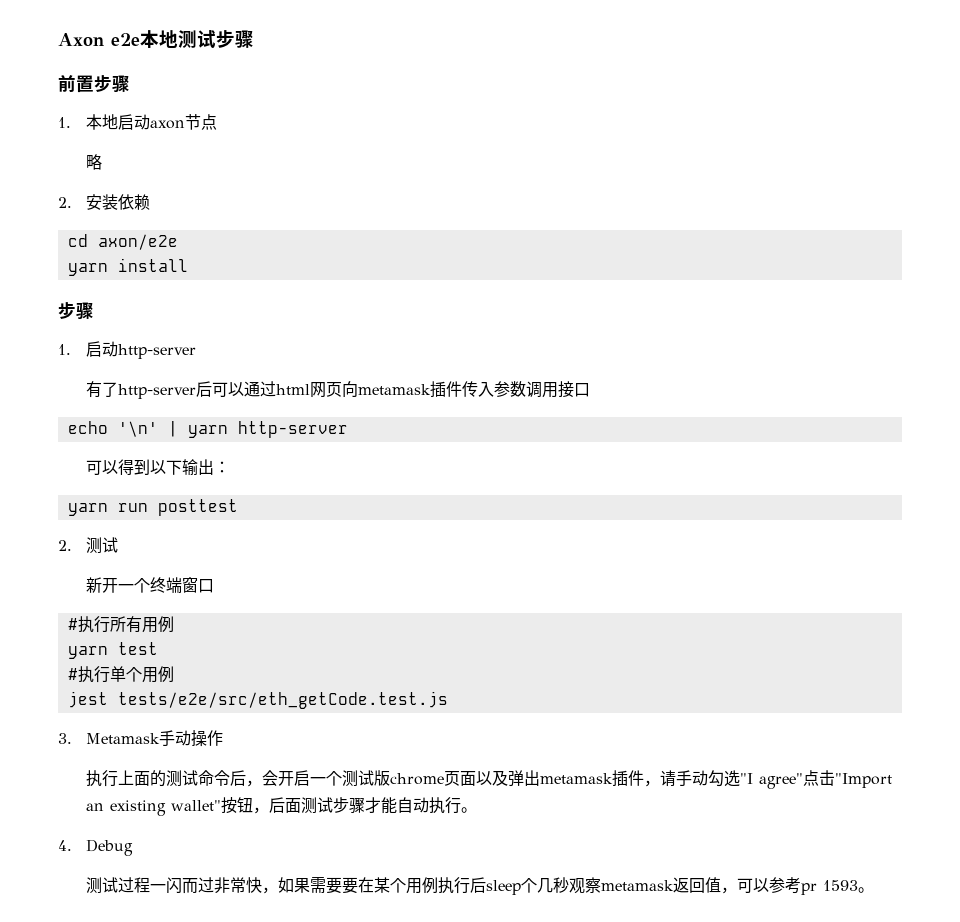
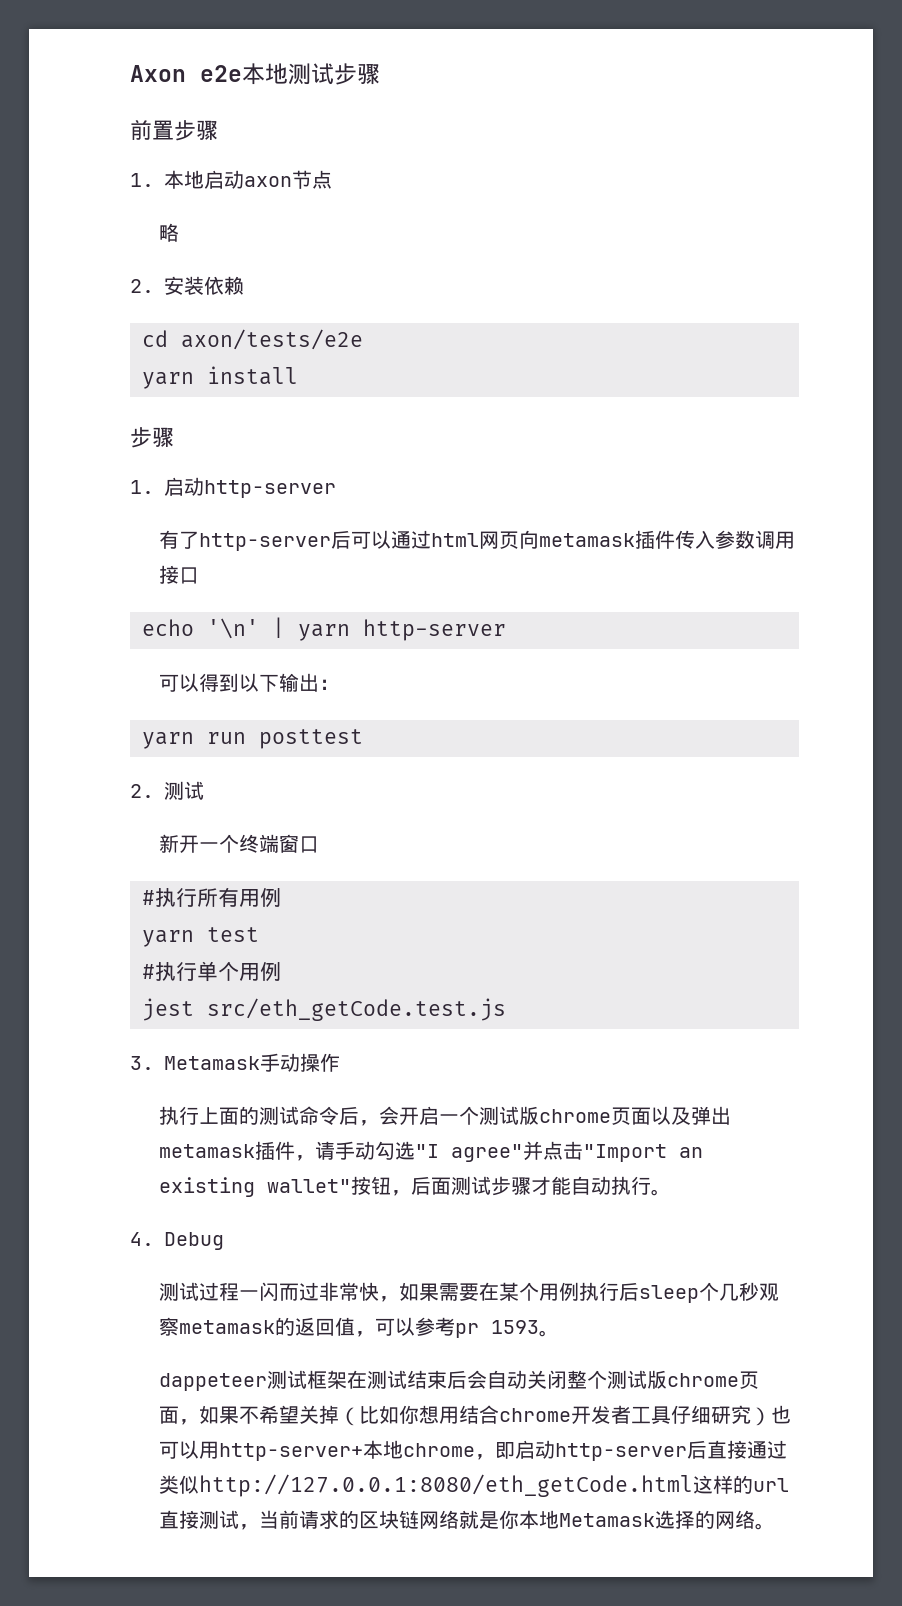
- cd axon/e2e
+ cd axon/tests/e2e
- jest tests/e2e/src/eth_getCode.test.js
+ jest src/eth_getCode.test.js
- 执行上面的测试命令后，会开启一个测试版chrome页面以及弹出metamask插件，请手动勾选"I agree"点击"Import an existing wallet"按钮，后面测试步骤才能自动执行。
+ 执行上面的测试命令后，会开启一个测试版chrome页面以及弹出metamask插件，请手动勾选"I agree"并点击"Import an existing wallet"按钮，后面测试步骤才能自动执行。
- 测试过程一闪而过非常快，如果需要要在某个用例执行后sleep个几秒观察metamask返回值，可以参考pr 1593。
+ 测试过程一闪而过非常快，如果需要在某个用例执行后sleep个几秒观察metamask的返回值，可以参考pr 1593。
+ dappeteer测试框架在测试结束后会自动关闭整个测试版chrome页面，如果不希望关掉（比如你想用结合chrome开发者工具仔细研究）也可以用http-server+本地chrome，即启动http-server后直接通过类似http://127.0.0.1:8080/eth_getCode.html这样的url直接测试，当前请求的区块链网络就是你本地Metamask选择的网络。

